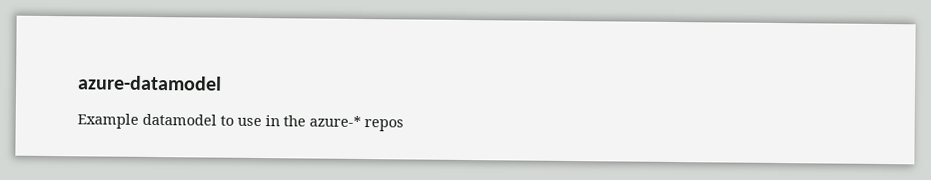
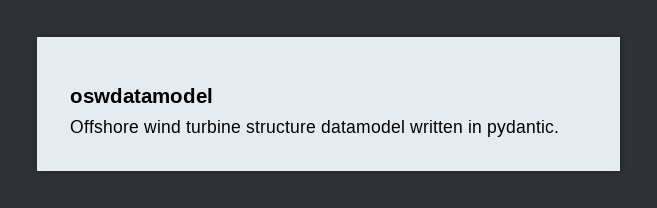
- azure-datamodel
- Example datamodel to use in the azure-* repos
+ oswdatamodel
+ Offshore wind turbine structure datamodel written in pydantic.

